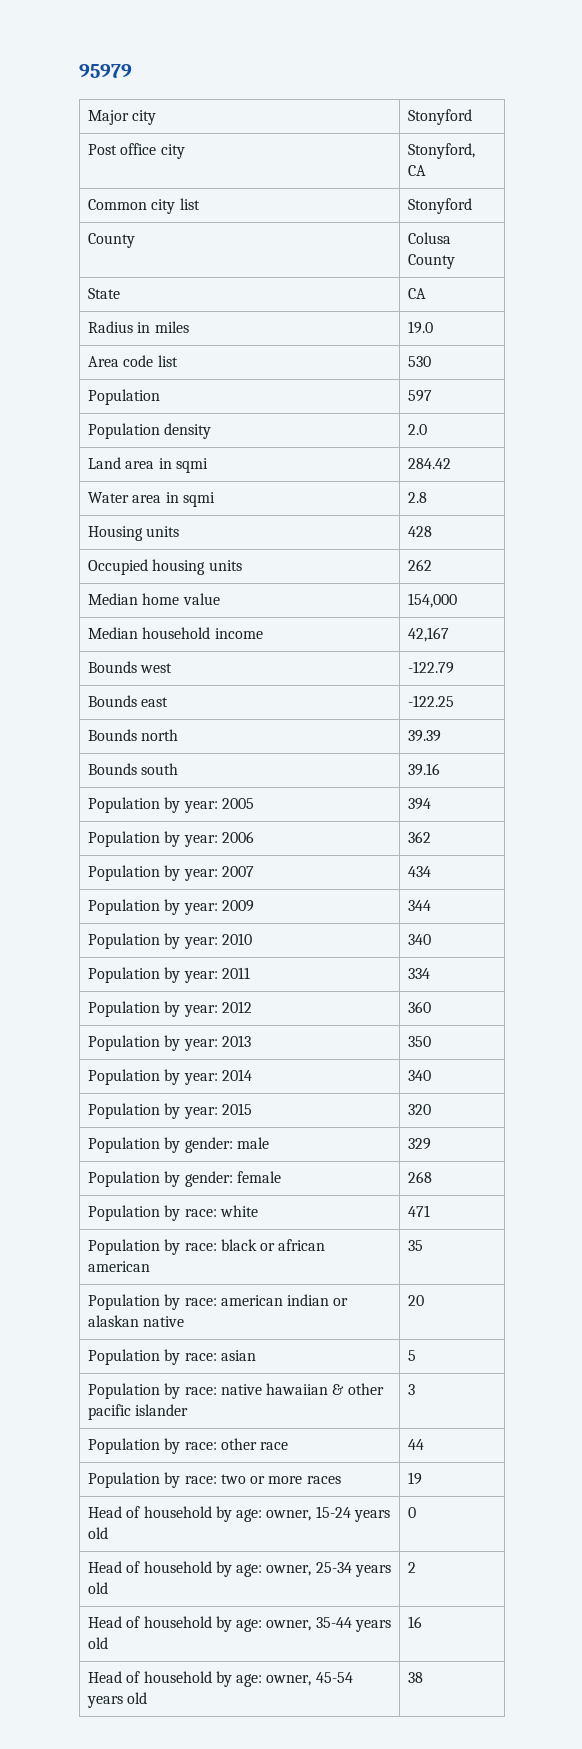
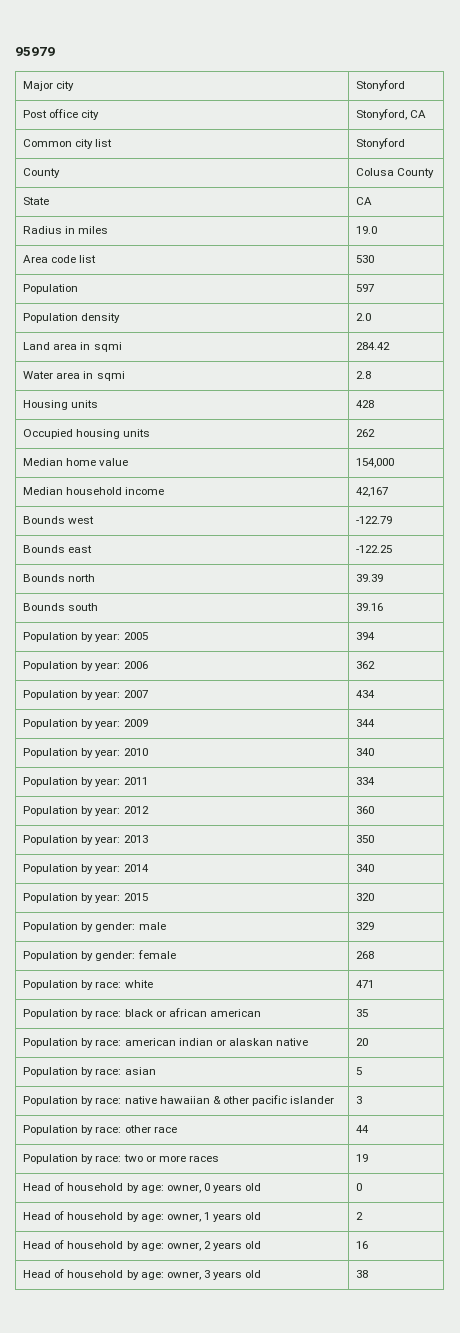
- Head of household by age: owner, 15-24 years old | 0
+ Head of household by age: owner, 0 years old | 0
- Head of household by age: owner, 25-34 years old | 2
+ Head of household by age: owner, 1 years old | 2
- Head of household by age: owner, 35-44 years old | 16
+ Head of household by age: owner, 2 years old | 16
- Head of household by age: owner, 45-54 years old | 38
+ Head of household by age: owner, 3 years old | 38

